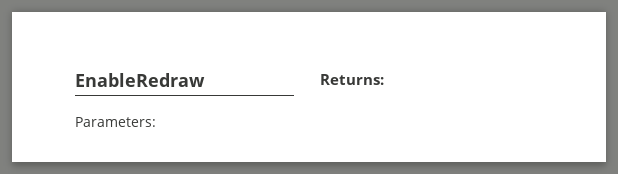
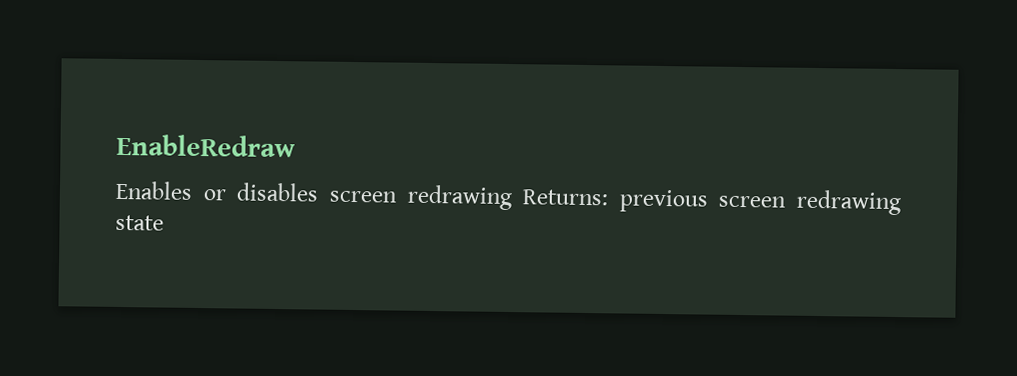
- Parameters:
- Returns:
+ Enables or disables screen redrawing Returns: previous screen redrawing state

